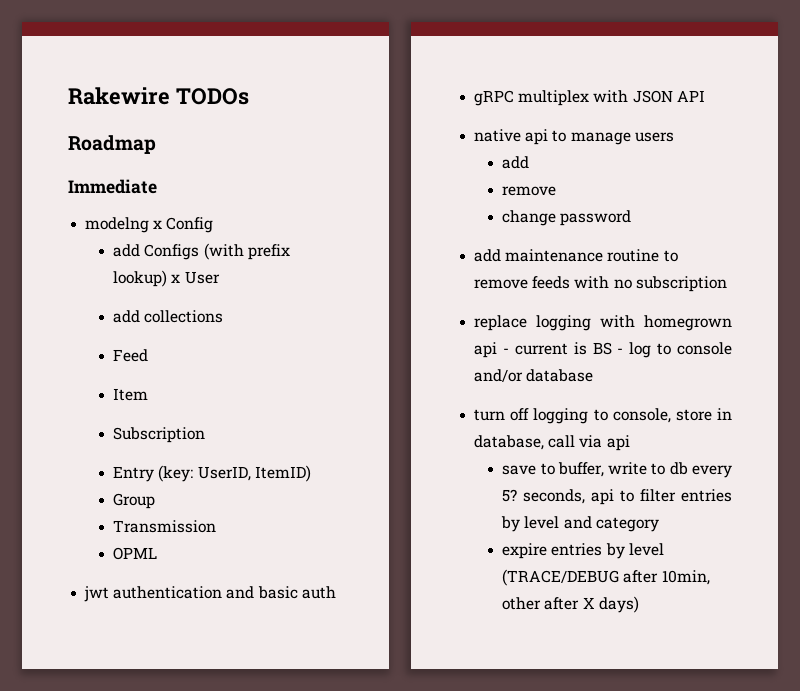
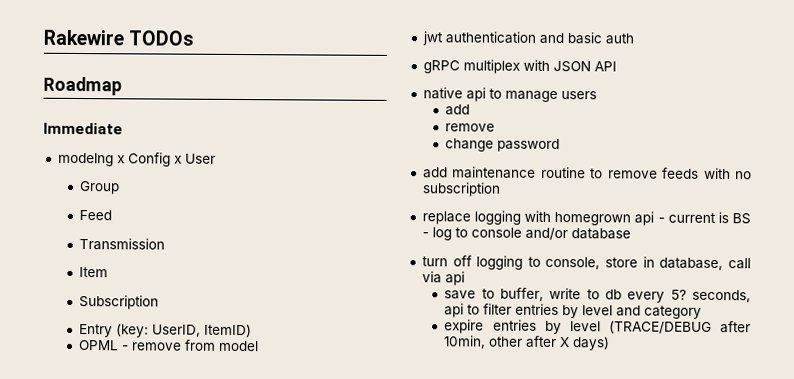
- modelng x Config
- add Configs (with prefix lookup) x User
+ modelng x Config x User
- add collections
+ Group
+ Transmission
- Group
- Transmission
- OPML
+ OPML - remove from model

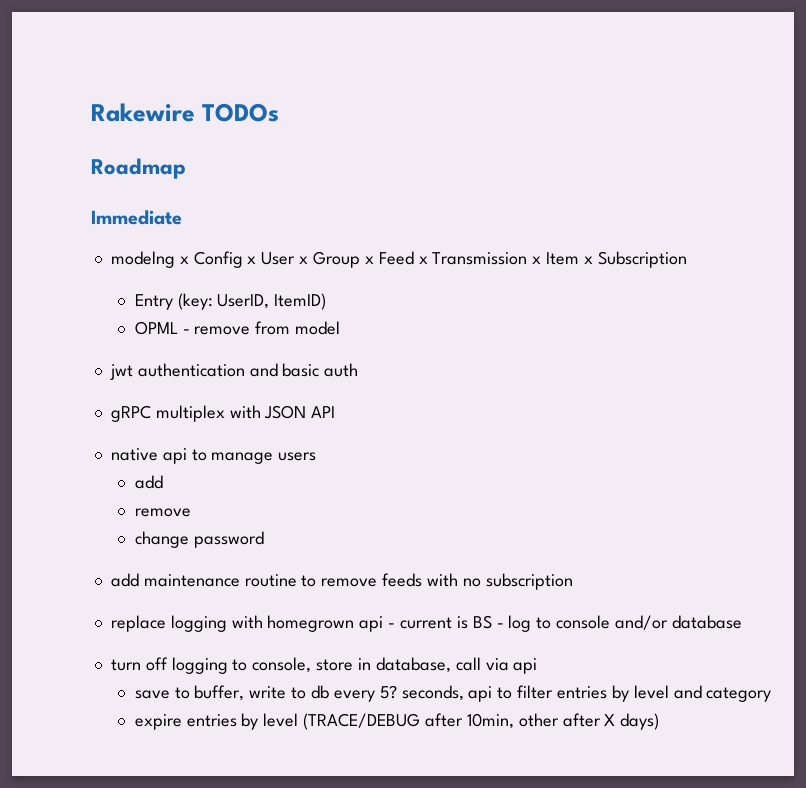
- modelng x Config x User
- Group
- Feed
- Transmission
- Item
- Subscription
+ modelng x Config x User x Group x Feed x Transmission x Item x Subscription

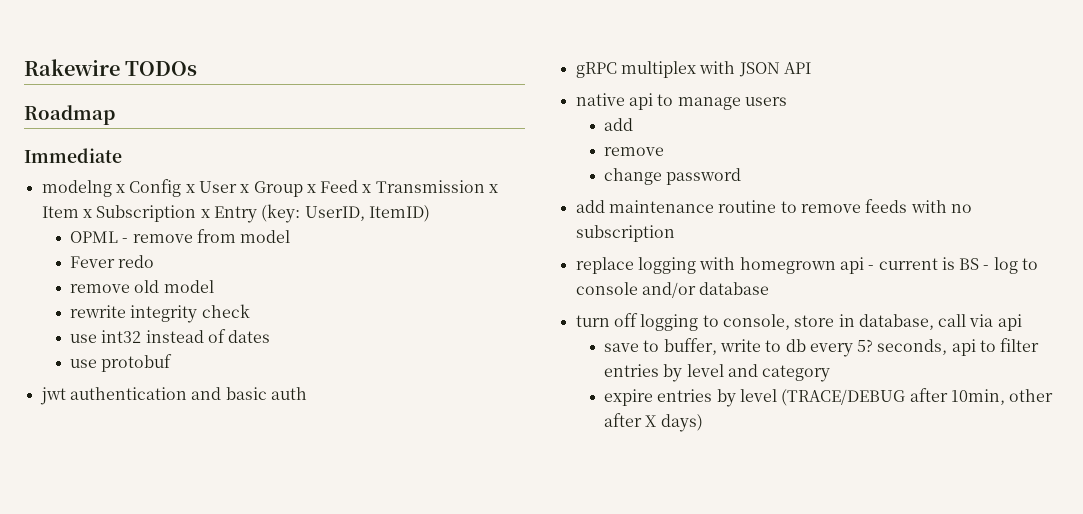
- modelng x Config x User x Group x Feed x Transmission x Item x Subscription
- Entry (key: UserID, ItemID)
+ modelng x Config x User x Group x Feed x Transmission x Item x Subscription x Entry (key: UserID, ItemID)
+ Fever redo
+ remove old model
+ rewrite integrity check
+ use int32 instead of dates
+ use protobuf

